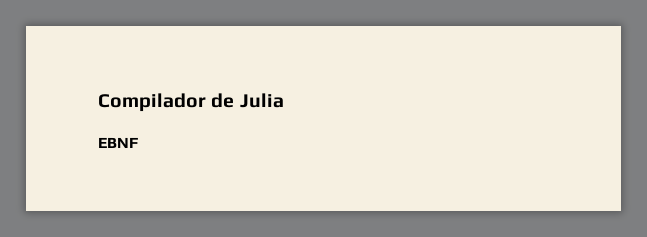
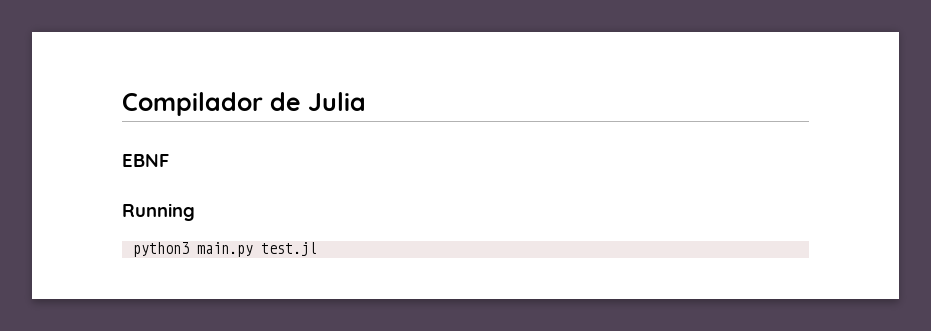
+ Running
+ python3 main.py test.jl

